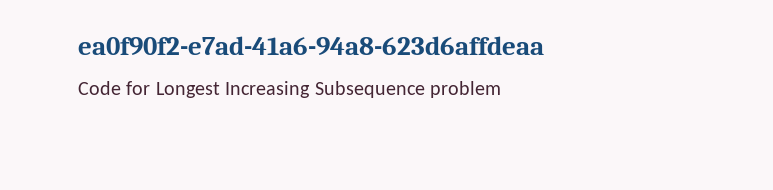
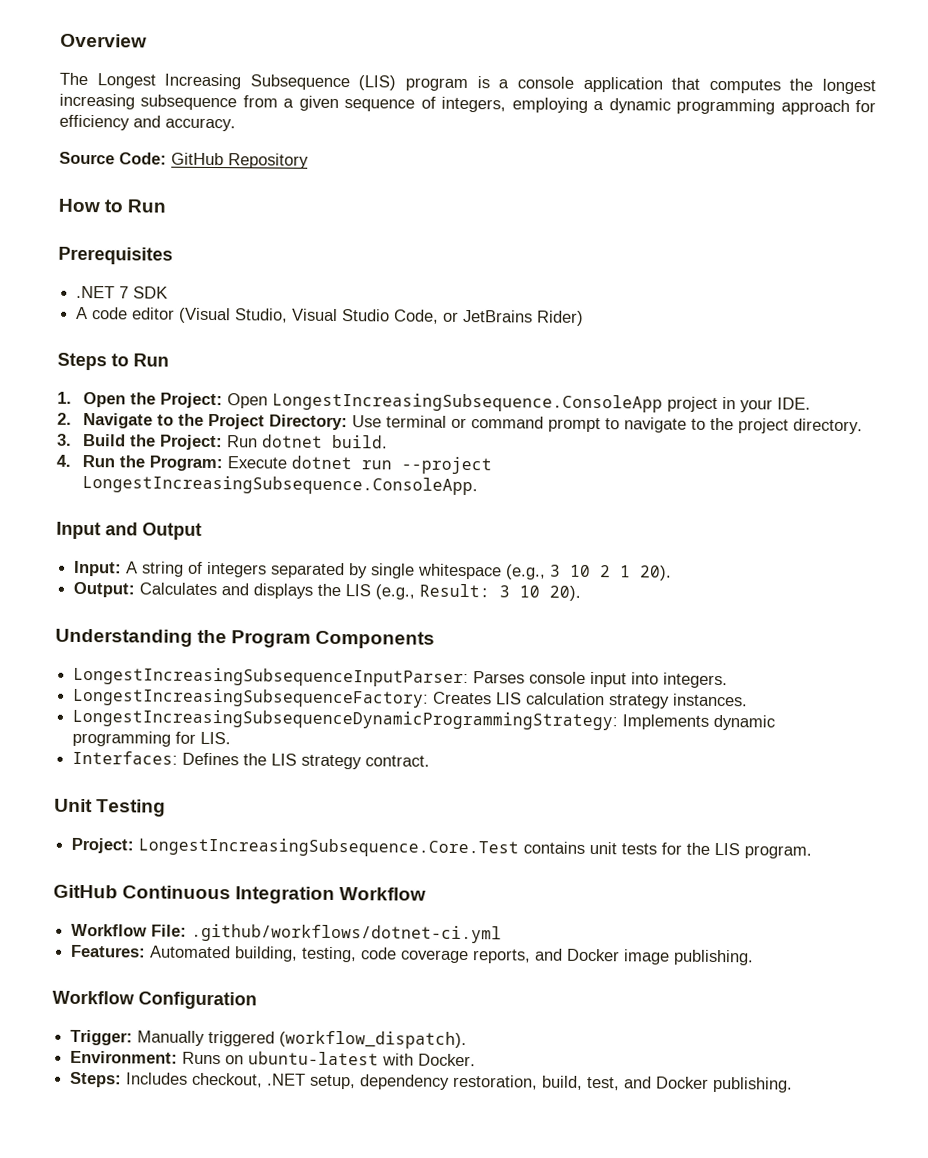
- ea0f90f2-e7ad-41a6-94a8-623d6affdeaa
- Code for Longest Increasing Subsequence problem
+ Overview
+ The Longest Increasing Subsequence (LIS) program is a console application that computes the longest increasing subsequence from a given sequence of integers, employing a dynamic programming approach for efficiency and accuracy.
+ Source Code: GitHub Repository
+ How to Run
+ Prerequisites
+ .NET 7 SDK
+ A code editor (Visual Studio, Visual Studio Code, or JetBrains Rider)
+ Steps to Run
+ 1. Open the Project: Open LongestIncreasingSubsequence.ConsoleApp project in your IDE.
+ 2. Navigate to the Project Directory: Use terminal or command prompt to navigate to the project directory.
+ 3. Build the Project: Run dotnet build.
+ 4. Run the Program: Execute dotnet run --project LongestIncreasingSubsequence.ConsoleApp.
+ Input and Output
+ Input: A string of integers separated by single whitespace (e.g., 3 10 2 1 20).
+ Output: Calculates and displays the LIS (e.g., Result: 3 10 20).
+ Understanding the Program Components
+ LongestIncreasingSubsequenceInputParser: Parses console input into integers.
+ LongestIncreasingSubsequenceFactory: Creates LIS calculation strategy instances.
+ LongestIncreasingSubsequenceDynamicProgrammingStrategy: Implements dynamic programming for LIS.
+ Interfaces: Defines the LIS strategy contract.
+ Unit Testing
+ Project: LongestIncreasingSubsequence.Core.Test contains unit tests for the LIS program.
+ GitHub Continuous Integration Workflow
+ Workflow File: .github/workflows/dotnet-ci.yml
+ Features: Automated building, testing, code coverage reports, and Docker image publishing.
+ Workflow Configuration
+ Trigger: Manually triggered (workflow_dispatch).
+ Environment: Runs on ubuntu-latest with Docker.
+ Steps: Includes checkout, .NET setup, dependency restoration, build, test, and Docker publishing.

